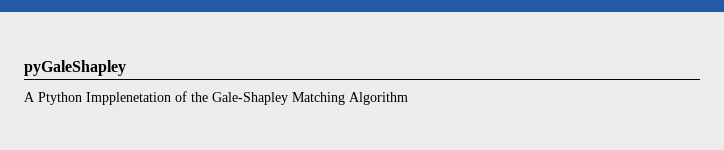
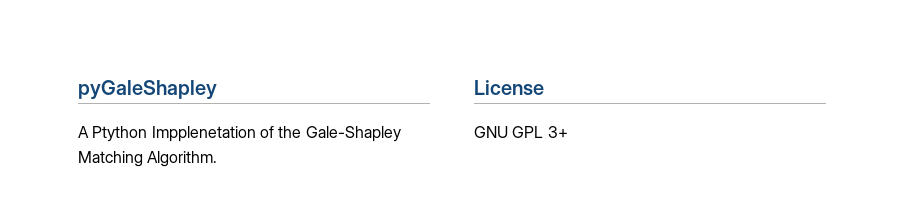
- A Ptython Impplenetation of the Gale-Shapley Matching Algorithm
+ A Ptython Impplenetation of the Gale-Shapley Matching Algorithm.
+ License
+ GNU GPL 3+

